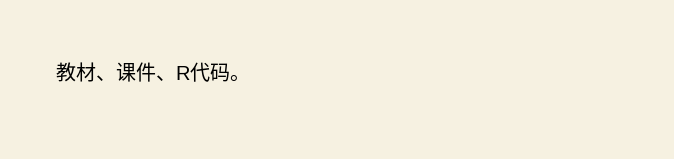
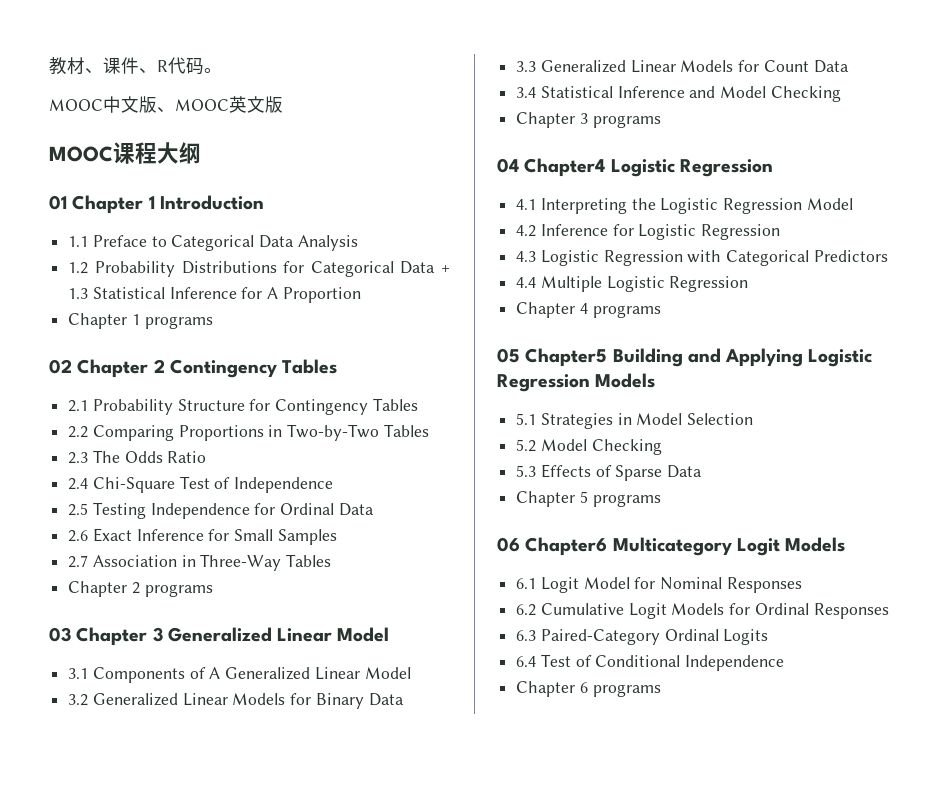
+ MOOC中文版、MOOC英文版
+ MOOC课程大纲
+ 01 Chapter 1 Introduction
+ 1.1 Preface to Categorical Data Analysis
+ 1.2 Probability Distributions for Categorical Data + 1.3 Statistical Inference for A Proportion
+ Chapter 1 programs
+ 02 Chapter 2 Contingency Tables
+ 2.1 Probability Structure for Contingency Tables
+ 2.2 Comparing Proportions in Two-by-Two Tables
+ 2.3 The Odds Ratio
+ 2.4 Chi-Square Test of Independence
+ 2.5 Testing Independence for Ordinal Data
+ 2.6 Exact Inference for Small Samples
+ 2.7 Association in Three-Way Tables
+ Chapter 2 programs
+ 03 Chapter 3 Generalized Linear Model
+ 3.1 Components of A Generalized Linear Model
+ 3.2 Generalized Linear Models for Binary Data
+ 3.3 Generalized Linear Models for Count Data
+ 3.4 Statistical Inference and Model Checking
+ Chapter 3 programs
+ 04 Chapter4 Logistic Regression
+ 4.1 Interpreting the Logistic Regression Model
+ 4.2 Inference for Logistic Regression
+ 4.3 Logistic Regression with Categorical Predictors
+ 4.4 Multiple Logistic Regression
+ Chapter 4 programs
+ 05 Chapter5 Building and Applying Logistic Regression Models
+ 5.1 Strategies in Model Selection
+ 5.2 Model Checking
+ 5.3 Effects of Sparse Data
+ Chapter 5 programs
+ 06 Chapter6 Multicategory Logit Models
+ 6.1 Logit Model for Nominal Responses
+ 6.2 Cumulative Logit Models for Ordinal Responses
+ 6.3 Paired-Category Ordinal Logits
+ 6.4 Test of Conditional Independence
+ Chapter 6 programs

